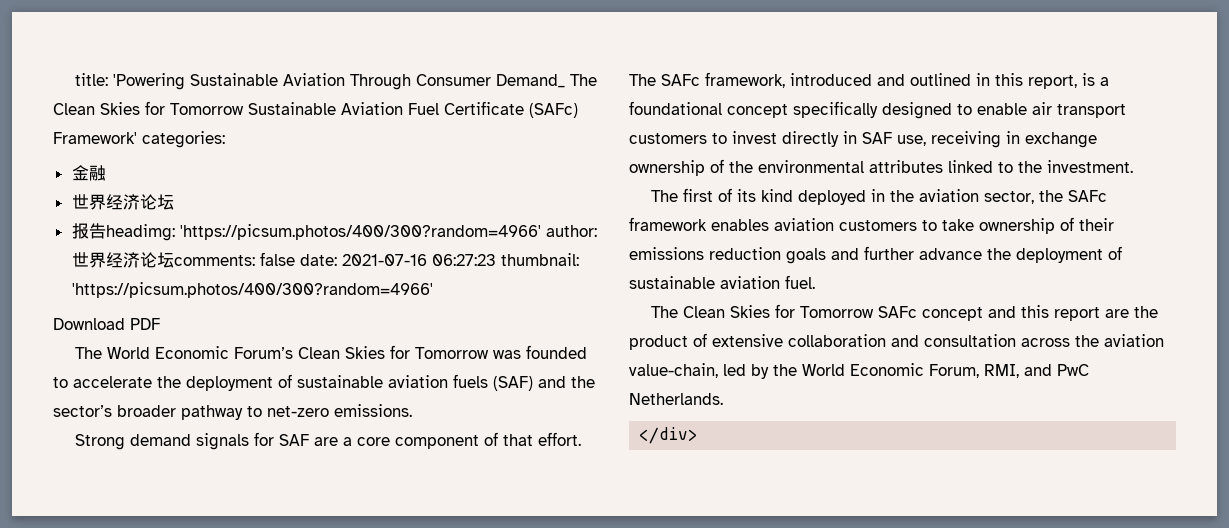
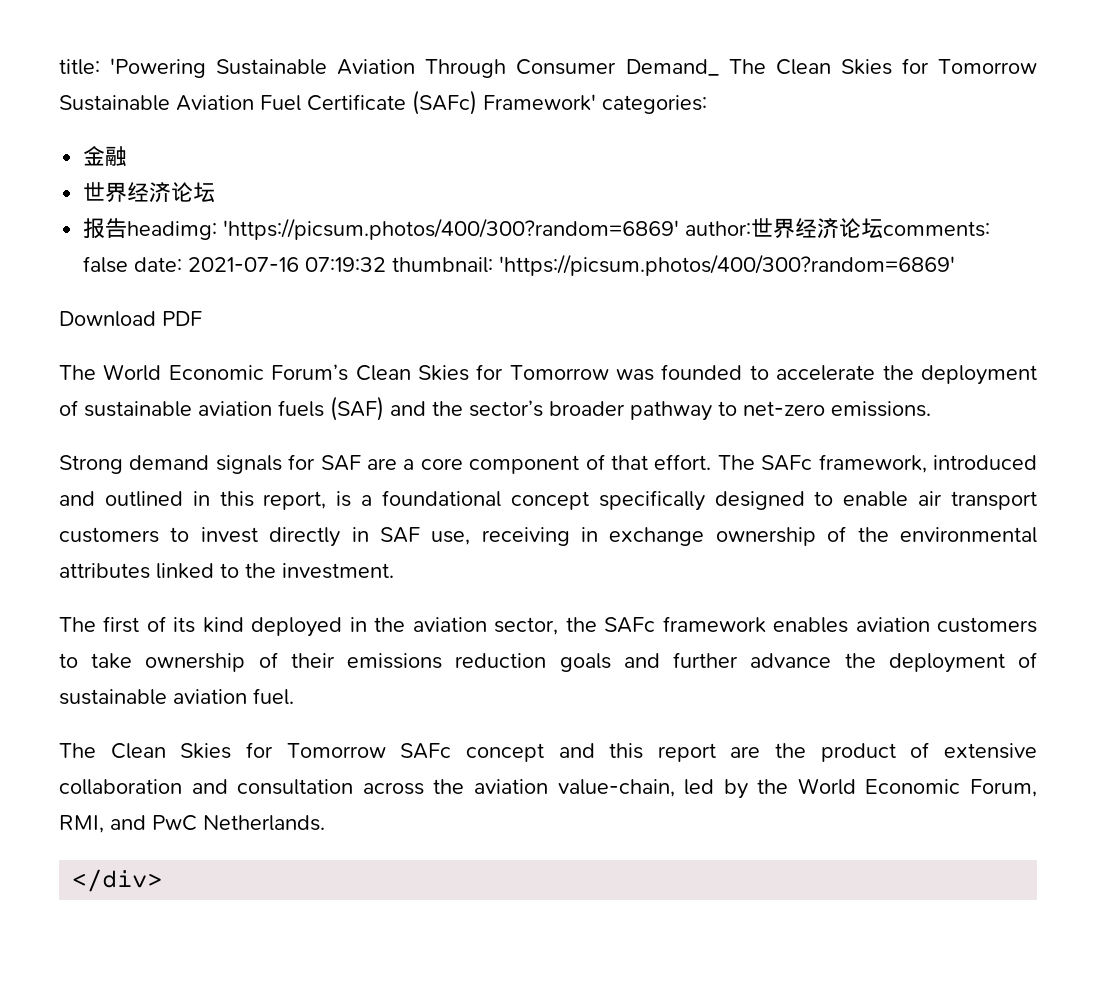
- 报告headimg: 'https://picsum.photos/400/300?random=4966' author:世界经济论坛comments: false date: 2021-07-16 06:27:23 thumbnail: 'https://picsum.photos/400/300?random=4966'
+ 报告headimg: 'https://picsum.photos/400/300?random=6869' author:世界经济论坛comments: false date: 2021-07-16 07:19:32 thumbnail: 'https://picsum.photos/400/300?random=6869'

